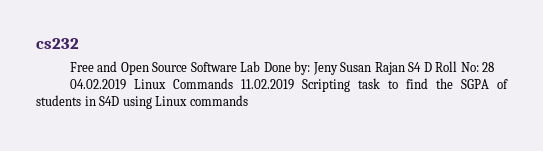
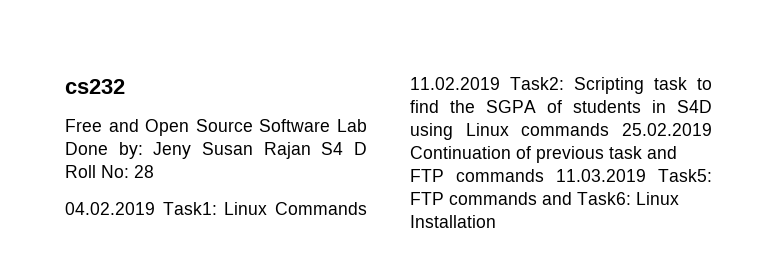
- 04.02.2019 Linux Commands 11.02.2019 Scripting task to find the SGPA of students in S4D using Linux commands
+ 04.02.2019 Task1: Linux Commands 11.02.2019 Task2: Scripting task to find the SGPA of students in S4D using Linux commands 25.02.2019 Continuation of previous task and FTP commands 11.03.2019 Task5: FTP commands and Task6: Linux Installation

